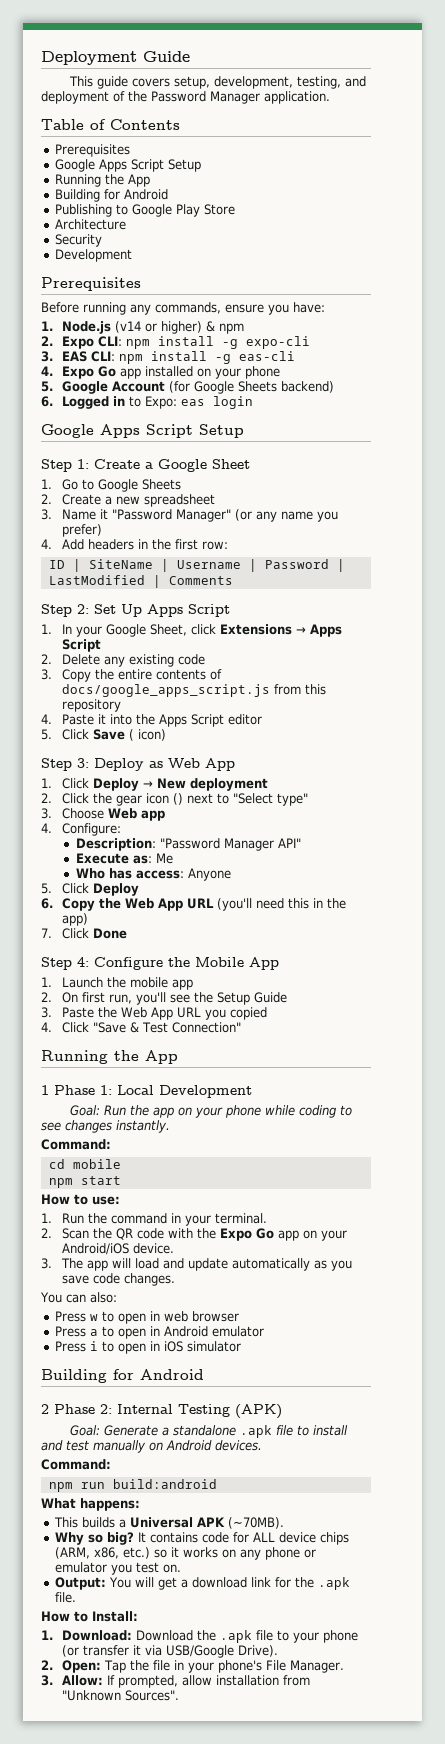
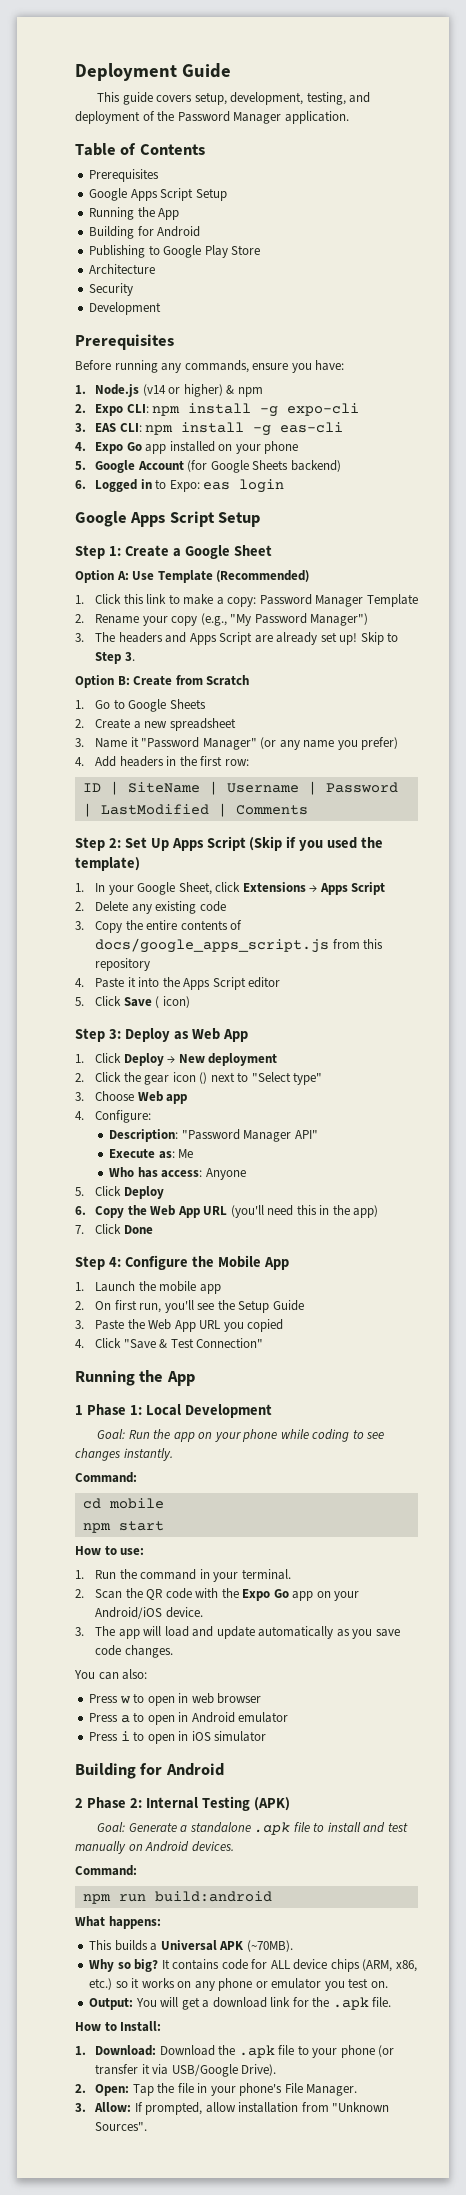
+ Option A: Use Template (Recommended)
+ 1. Click this link to make a copy: Password Manager Template
+ 2. Rename your copy (e.g., "My Password Manager")
+ 3. The headers and Apps Script are already set up! Skip to Step 3.
+ Option B: Create from Scratch
- Step 2: Set Up Apps Script
+ Step 2: Set Up Apps Script (Skip if you used the template)

